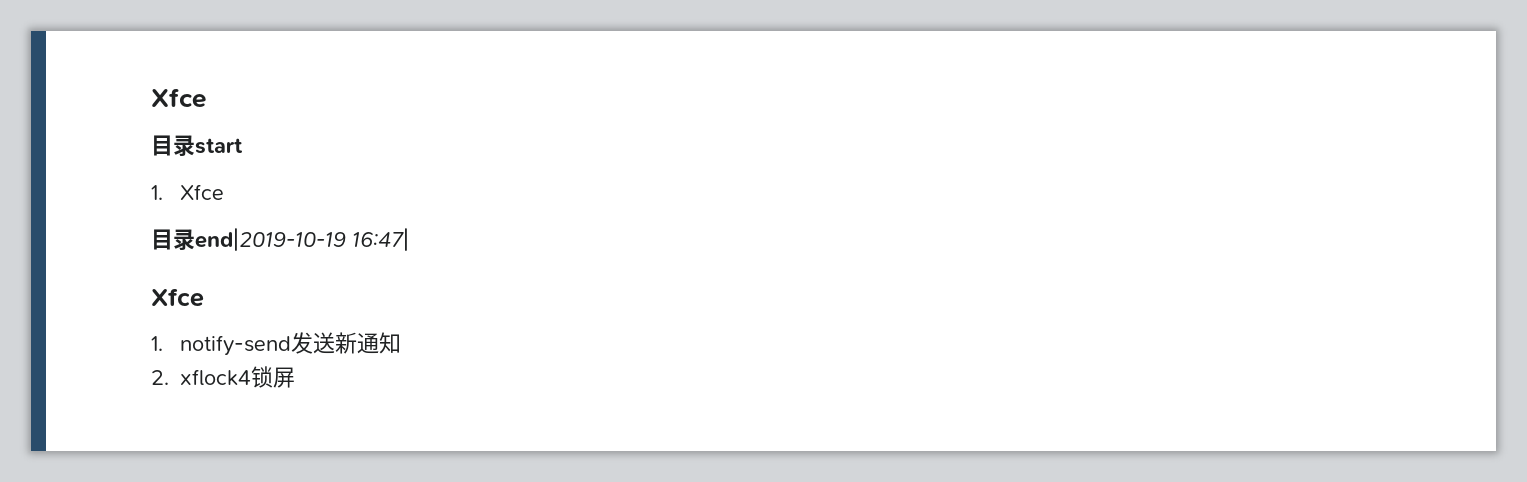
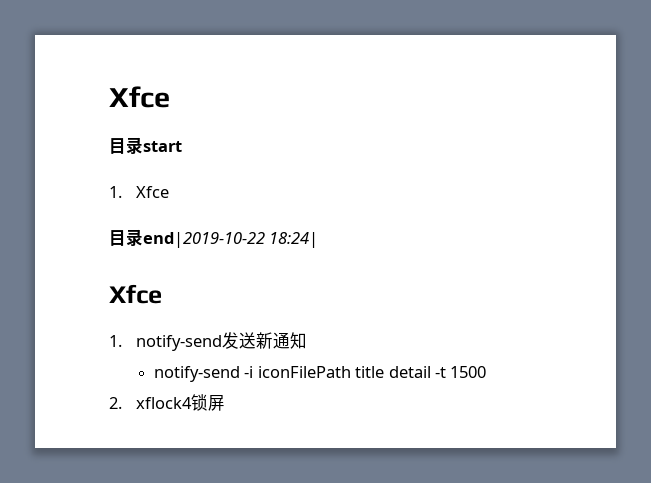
- 目录end|2019-10-19 16:47|
+ 目录end|2019-10-22 18:24|
+ notify-send -i iconFilePath title detail -t 1500

